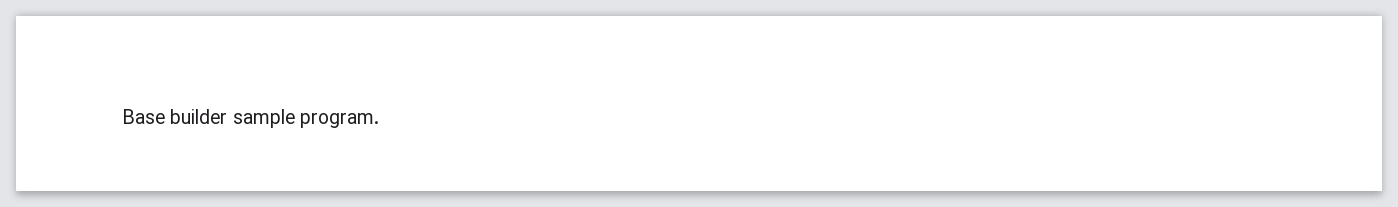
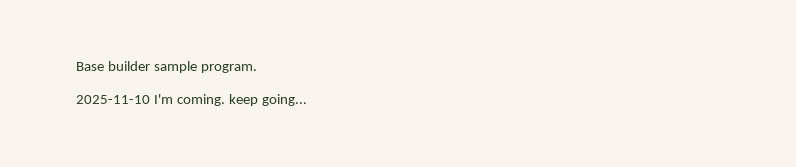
+ 2025-11-10 I'm coming. keep going...

